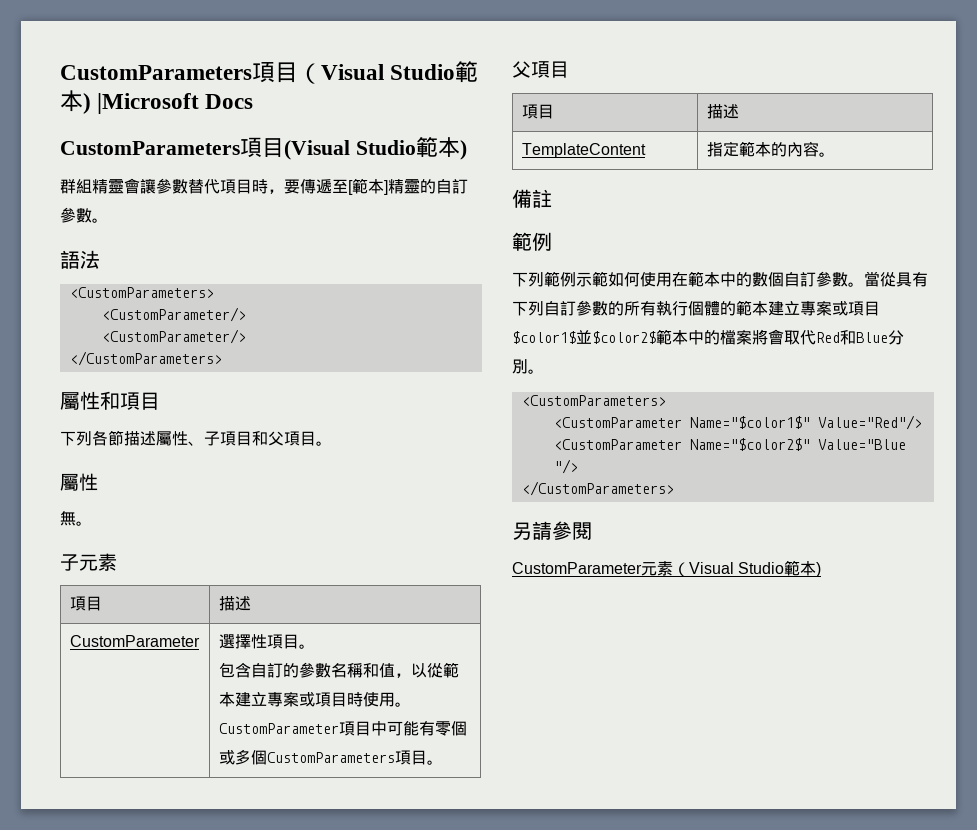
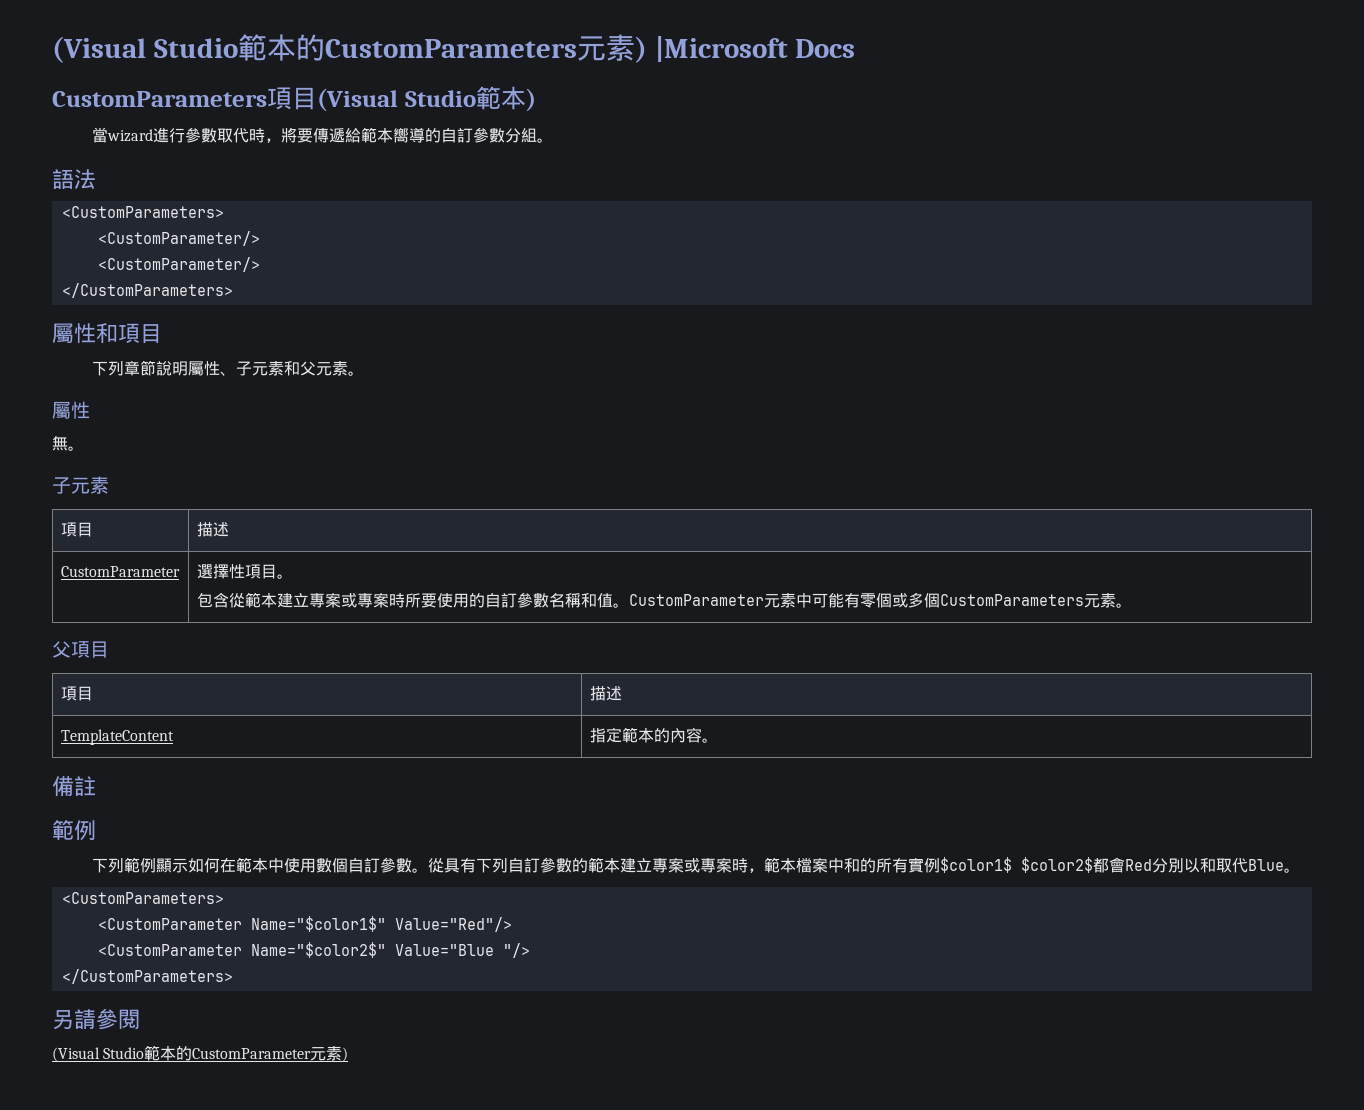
- CustomParameters項目（Visual Studio範本) |Microsoft Docs
+ (Visual Studio範本的CustomParameters元素) |Microsoft Docs
- 群組精靈會讓參數替代項目時，要傳遞至[範本]精靈的自訂參數。
+ 當wizard進行參數取代時，將要傳遞給範本嚮導的自訂參數分組。
- 下列各節描述屬性、子項目和父項目。
+ 下列章節說明屬性、子元素和父元素。
  CustomParameter | 選擇性項目。
- 包含自訂的參數名稱和值，以從範本建立專案或項目時使用。CustomParameter項目中可能有零個或多個CustomParameters項目。
+ 包含從範本建立專案或專案時所要使用的自訂參數名稱和值。CustomParameter元素中可能有零個或多個CustomParameters元素。
- 下列範例示範如何使用在範本中的數個自訂參數。
+ 下列範例顯示如何在範本中使用數個自訂參數。
- 當從具有下列自訂參數的所有執行個體的範本建立專案或項目$color1$並$color2$範本中的檔案將會取代Red和Blue分別。
+ 從具有下列自訂參數的範本建立專案或專案時，範本檔案中和的所有實例$color1$ $color2$都會Red分別以和取代Blue。
- CustomParameter元素（Visual Studio範本)
+ (Visual Studio範本的CustomParameter元素)

